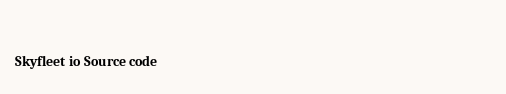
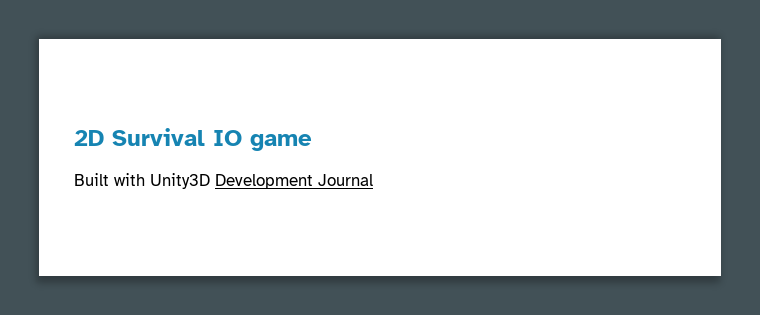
- Skyfleet io Source code
+ 2D Survival IO game
+ Built with Unity3D Development Journal

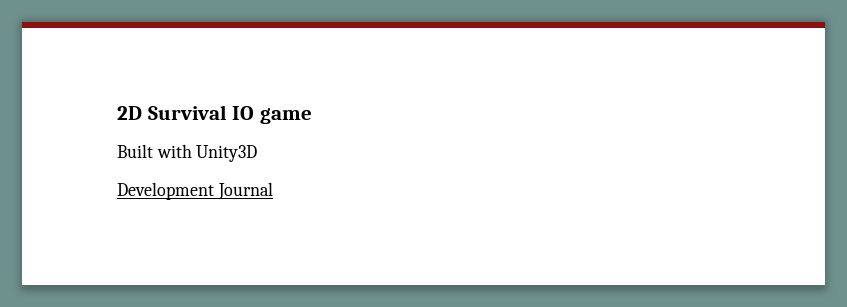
- Built with Unity3D Development Journal
+ Built with Unity3D
+ Development Journal

